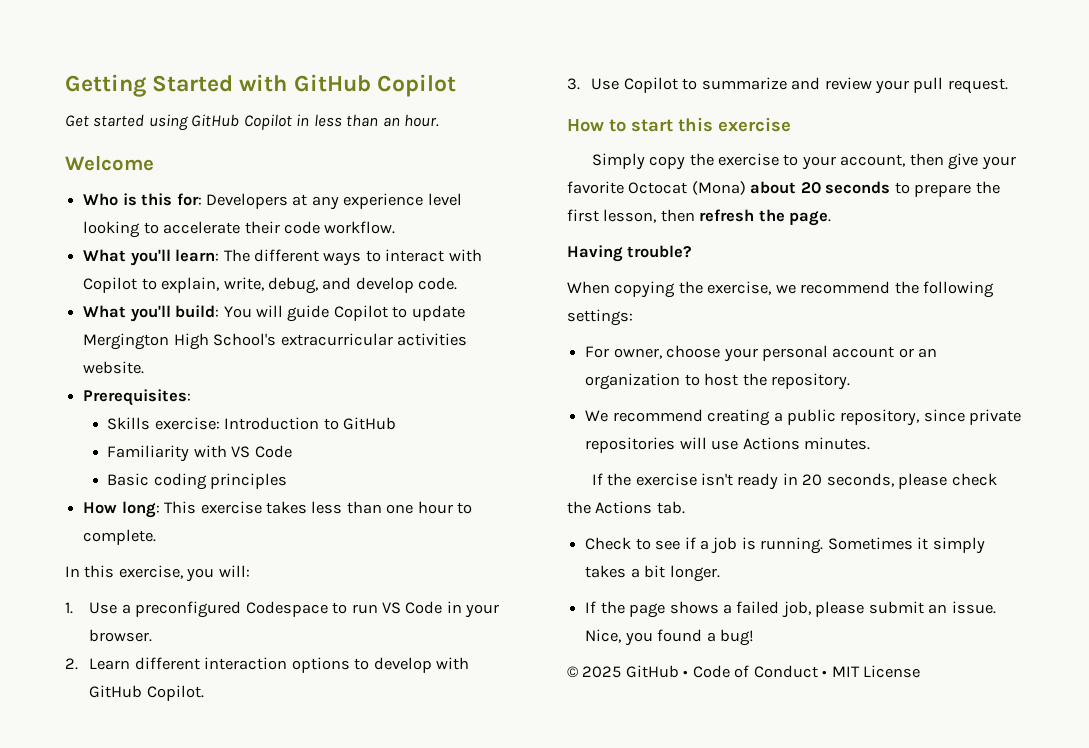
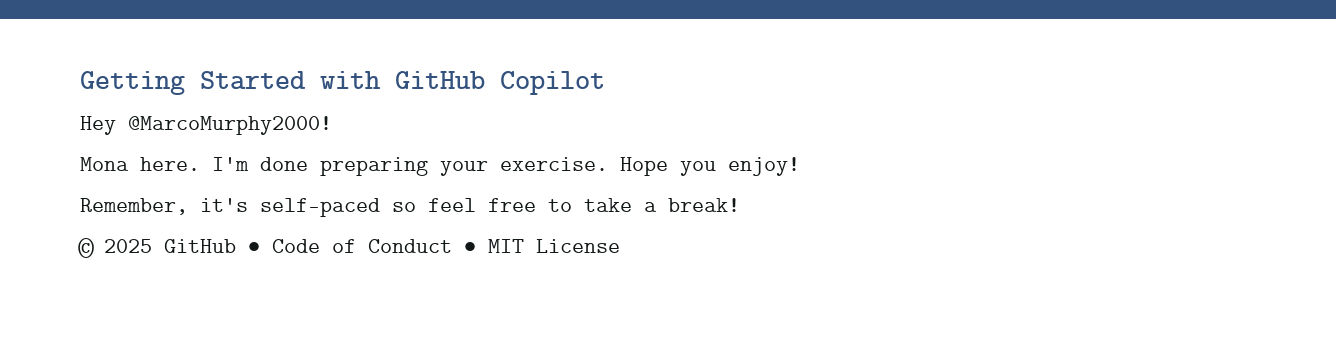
- Get started using GitHub Copilot in less than an hour.
- Welcome
- Who is this for: Developers at any experience level looking to accelerate their code workflow.
- What you'll learn: The different ways to interact with Copilot to explain, write, debug, and develop code.
- What you'll build: You will guide Copilot to update Mergington High School's extracurricular activities website.
- Prerequisites:
- Skills exercise: Introduction to GitHub
- Familiarity with VS Code
- Basic coding principles
- How long: This exercise takes less than one hour to complete.
- In this exercise, you will:
- 1. Use a preconfigured Codespace to run VS Code in your browser.
- 2. Learn different interaction options to develop with GitHub Copilot.
- 3. Use Copilot to summarize and review your pull request.
- How to start this exercise
- Simply copy the exercise to your account, then give your favorite Octocat (Mona) about 20 seconds to prepare the first lesson, then refresh the page.
- Having trouble?
- When copying the exercise, we recommend the following settings:
- For owner, choose your personal account or an organization to host the repository.
- We recommend creating a public repository, since private repositories will use Actions minutes.
- If the exercise isn't ready in 20 seconds, please check the Actions tab.
- Check to see if a job is running. Sometimes it simply takes a bit longer.
- If the page shows a failed job, please submit an issue. Nice, you found a bug!
+ Hey @MarcoMurphy2000!
+ Mona here. I'm done preparing your exercise. Hope you enjoy!
+ Remember, it's self-paced so feel free to take a break!

